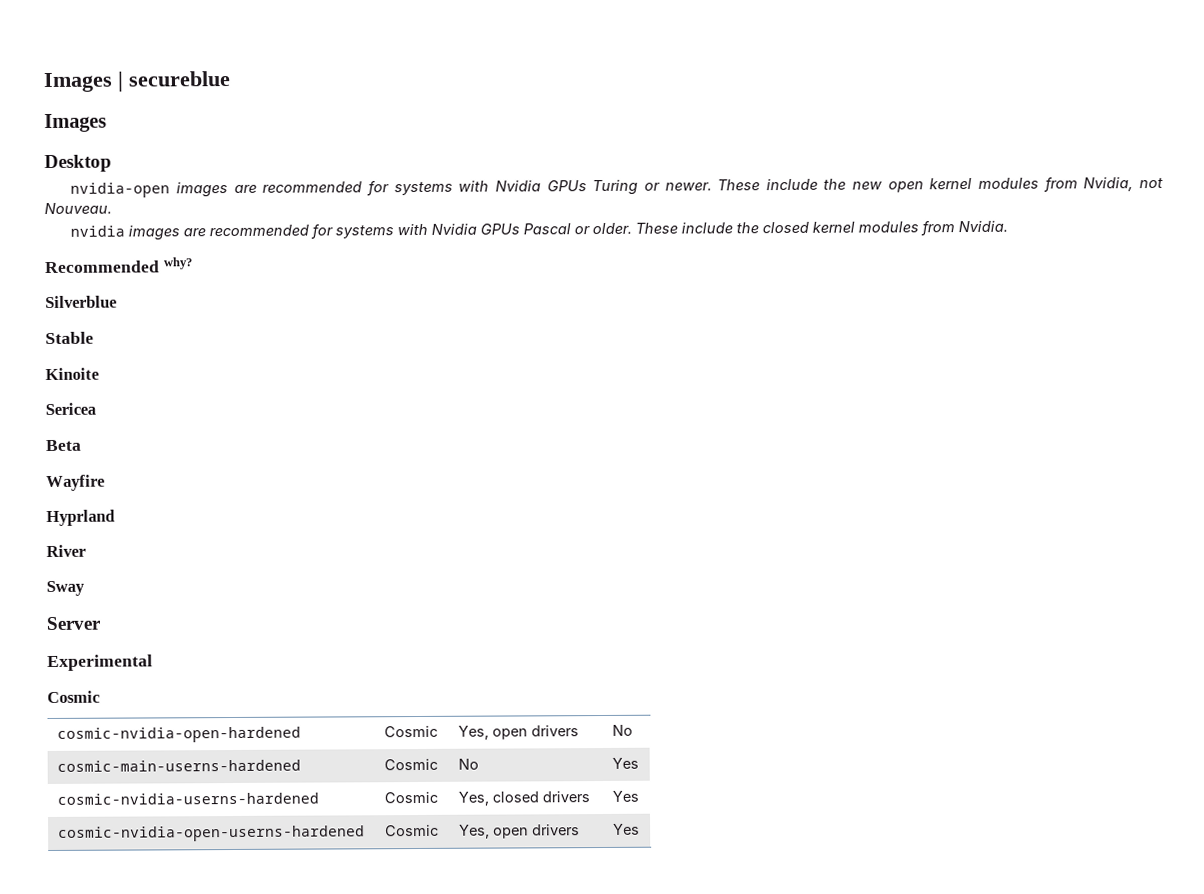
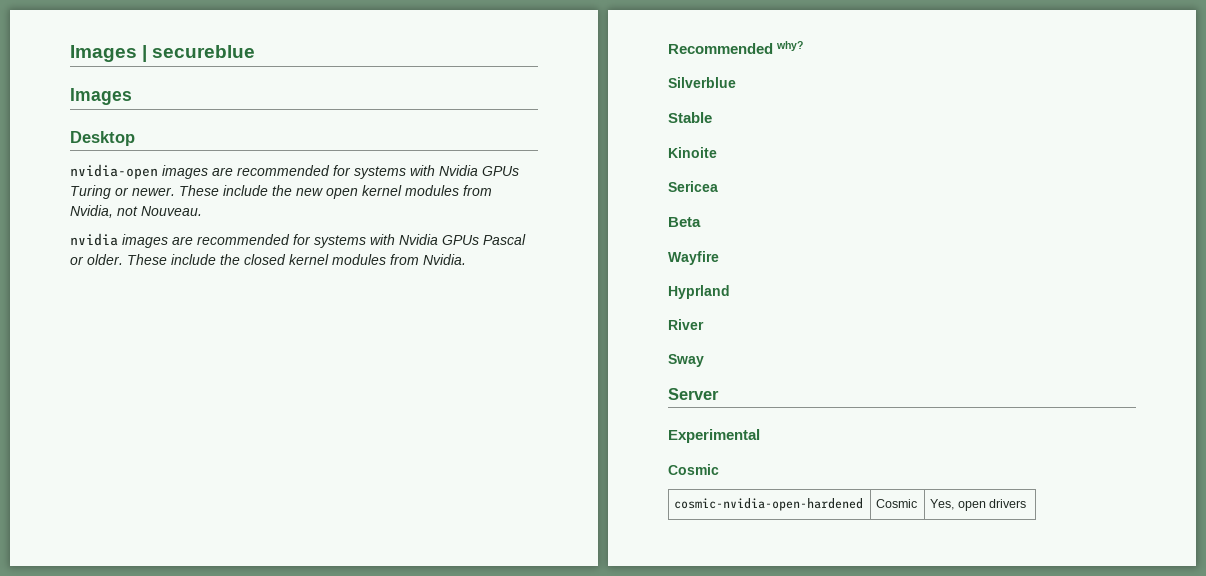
- cosmic-nvidia-open-hardened | Cosmic | Yes, open drivers | No
- cosmic-main-userns-hardened | Cosmic | No | Yes
- cosmic-nvidia-userns-hardened | Cosmic | Yes, closed drivers | Yes
- cosmic-nvidia-open-userns-hardened | Cosmic | Yes, open drivers | Yes
+ cosmic-nvidia-open-hardened | Cosmic | Yes, open drivers

